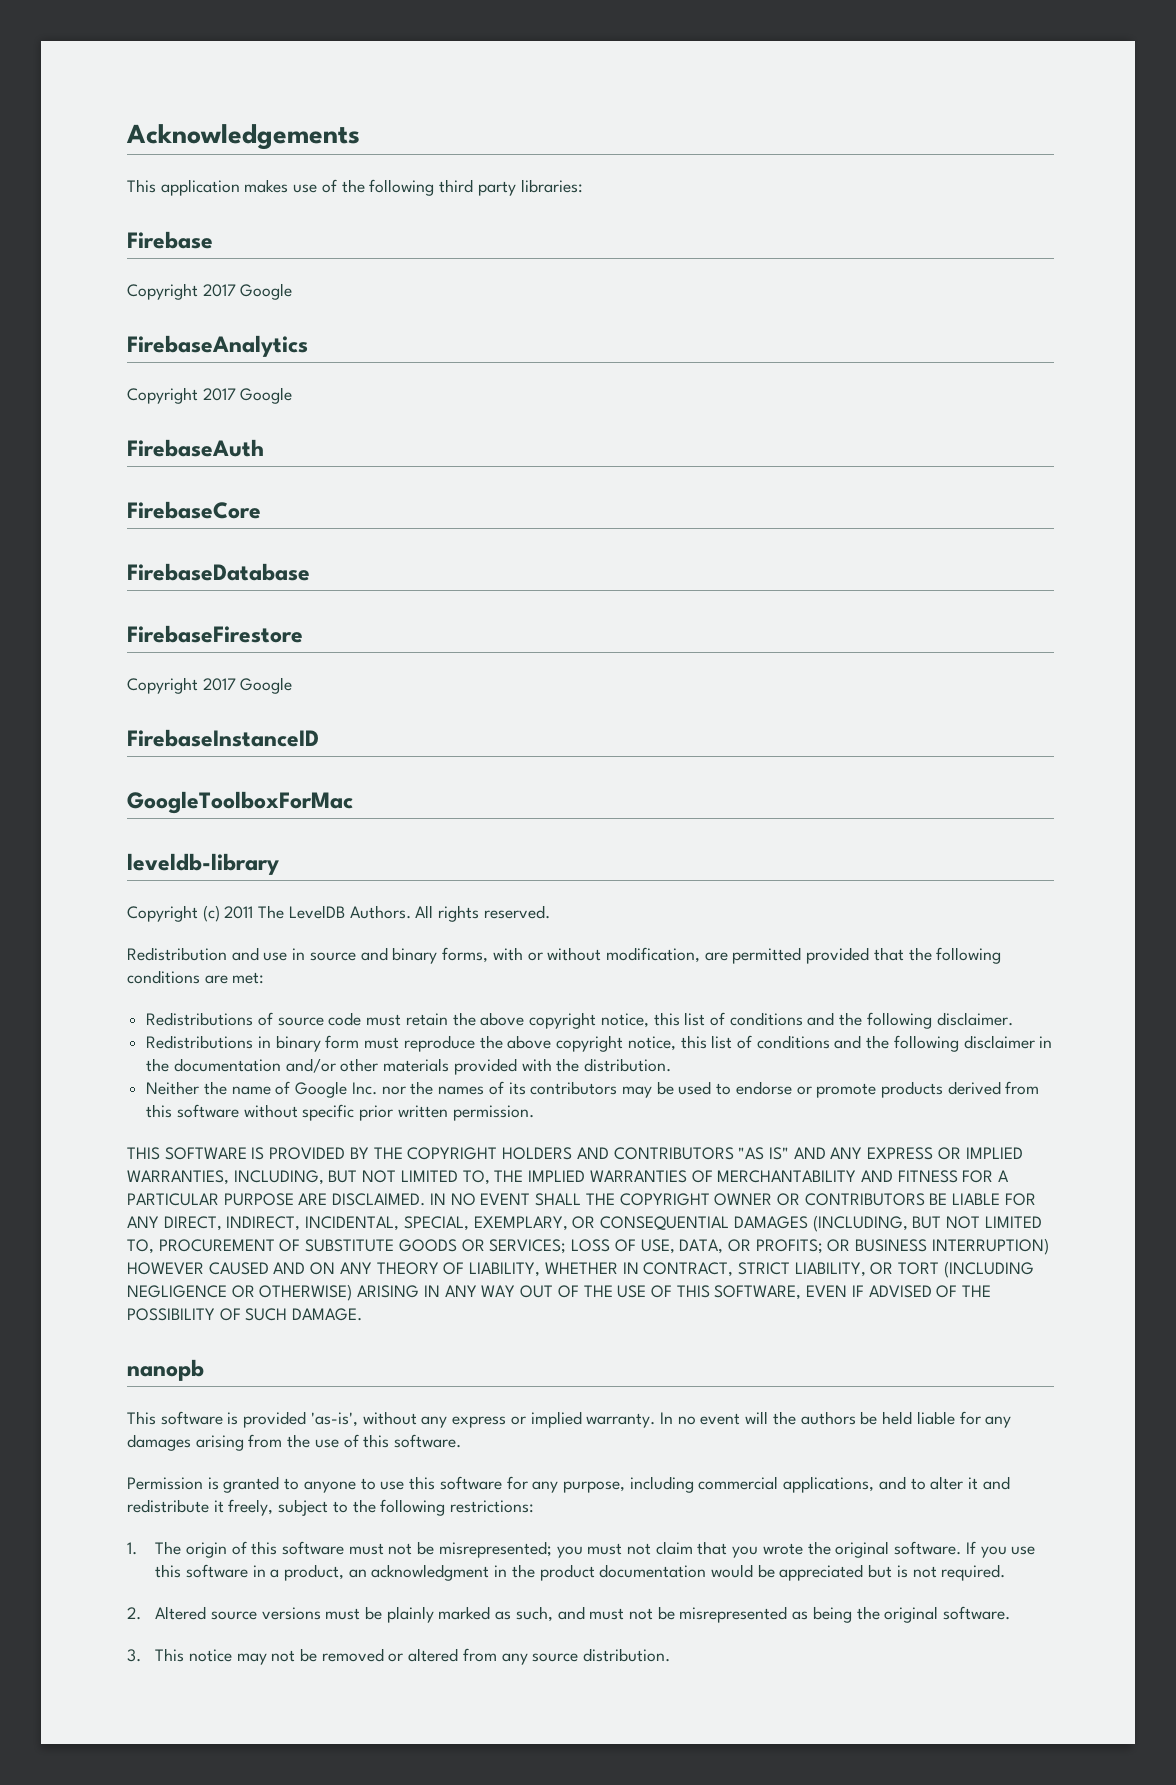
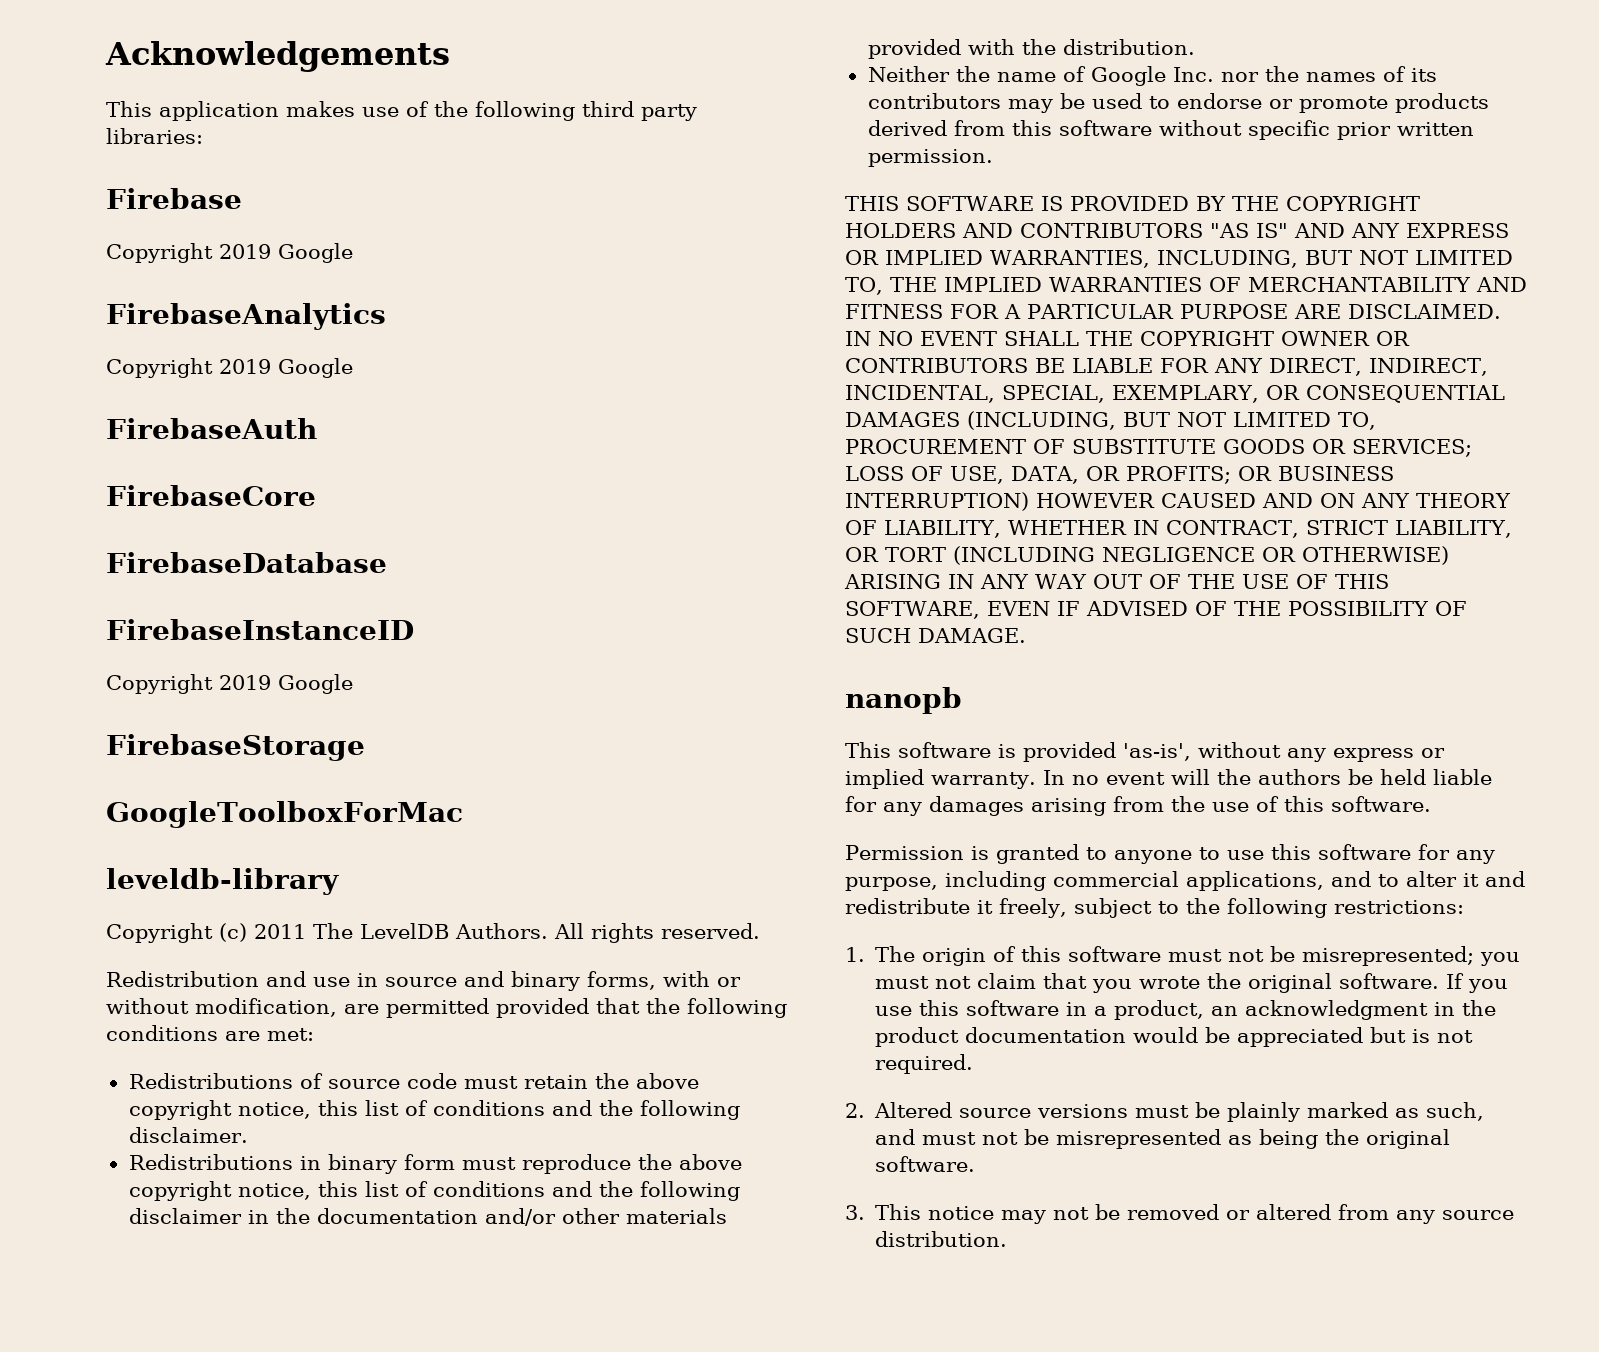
  Firebase
- Copyright 2017 Google
+ Copyright 2019 Google
  FirebaseAnalytics
- Copyright 2017 Google
+ Copyright 2019 Google
- FirebaseFirestore
- Copyright 2017 Google
  FirebaseInstanceID
+ Copyright 2019 Google
+ FirebaseStorage

